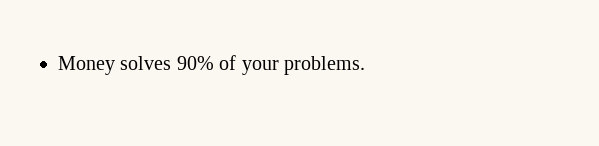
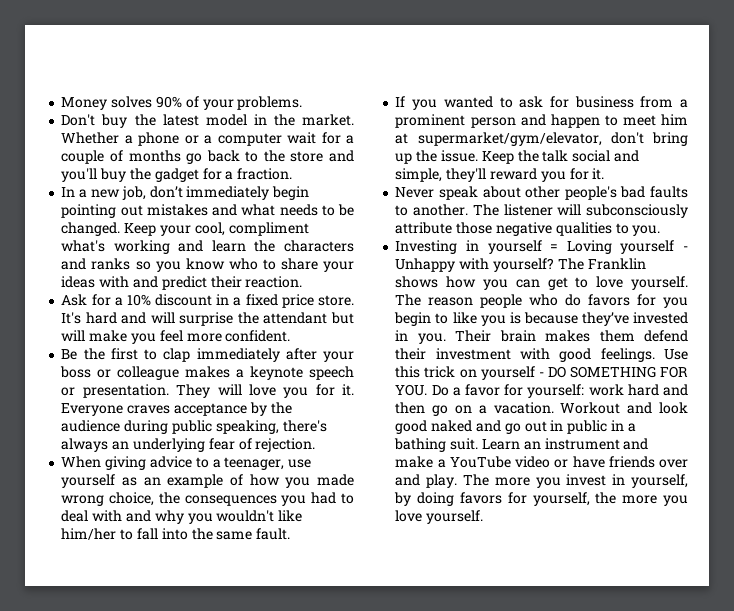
+ Don't buy the latest model in the market. Whether a phone or a computer wait for a couple of months go back to the store and you'll buy the gadget for a fraction.
+ In a new job, don’t immediately begin pointing out mistakes and what needs to be changed. Keep your cool, compliment what's working and learn the characters and ranks so you know who to share your ideas with and predict their reaction.
+ Ask for a 10% discount in a fixed price store. It's hard and will surprise the attendant but will make you feel more confident.
+ Be the first to clap immediately after your boss or colleague makes a keynote speech or presentation. They will love you for it. Everyone craves acceptance by the audience during public speaking, there's always an underlying fear of rejection.
+ When giving advice to a teenager, use yourself as an example of how you made wrong choice, the consequences you had to deal with and why you wouldn't like him/her to fall into the same fault.
+ If you wanted to ask for business from a prominent person and happen to meet him at supermarket/gym/elevator, don't bring up the issue. Keep the talk social and simple, they'll reward you for it.
+ Never speak about other people's bad faults to another. The listener will subconsciously attribute those negative qualities to you.
+ Investing in yourself = Loving yourself - Unhappy with yourself? The Franklin shows how you can get to love yourself. The reason people who do favors for you begin to like you is because they’ve invested in you. Their brain makes them defend their investment with good feelings. Use this trick on yourself - DO SOMETHING FOR YOU. Do a favor for yourself: work hard and then go on a vacation. Workout and look good naked and go out in public in a bathing suit. Learn an instrument and make a YouTube video or have friends over and play. The more you invest in yourself, by doing favors for yourself, the more you love yourself.

